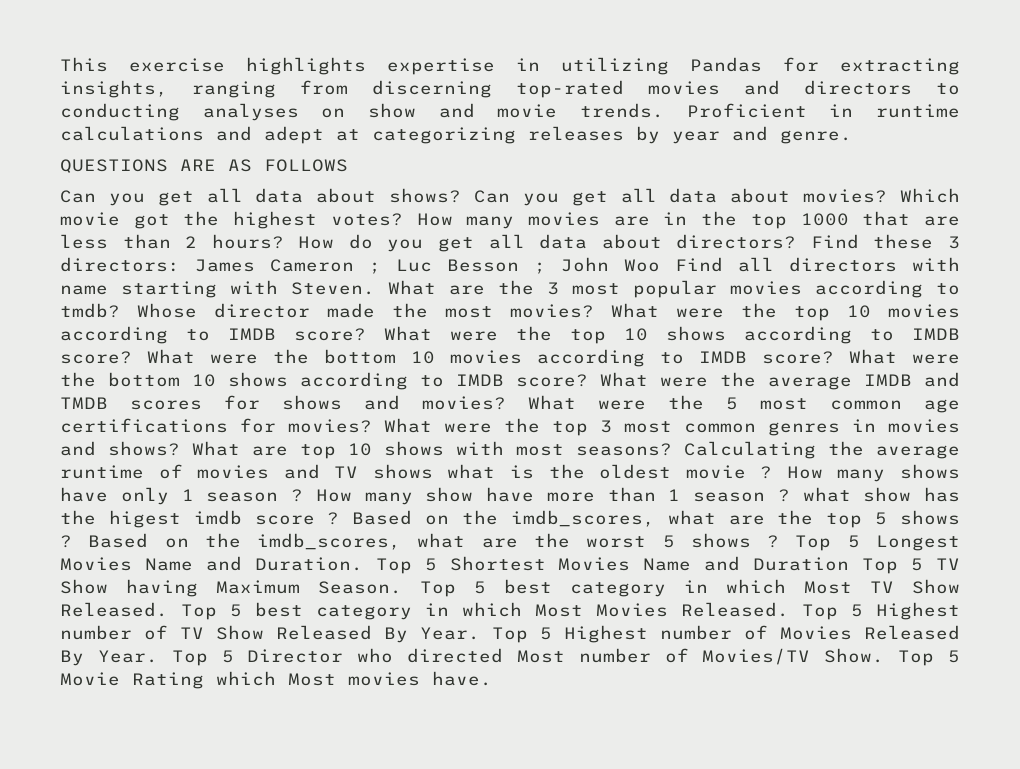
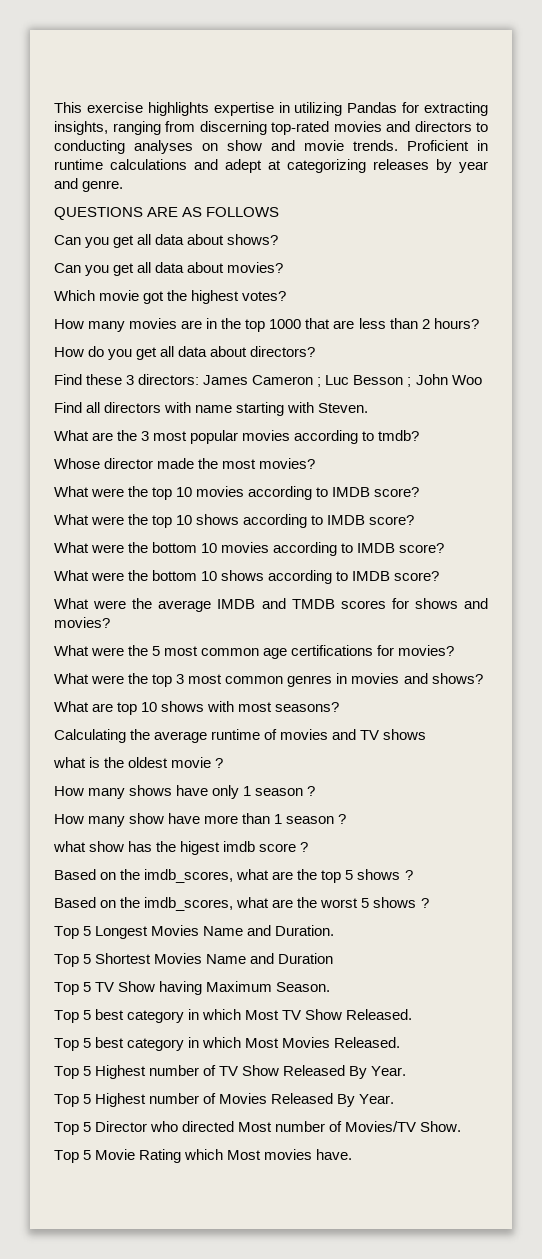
- Can you get all data about shows? Can you get all data about movies? Which movie got the highest votes? How many movies are in the top 1000 that are less than 2 hours? How do you get all data about directors? Find these 3 directors:
+ Can you get all data about shows?
+ Can you get all data about movies?
+ Which movie got the highest votes?
+ How many movies are in the top 1000 that are less than 2 hours?
+ How do you get all data about directors?
+ Find these 3 directors:
- John Woo Find all directors with name starting with Steven. What are the 3 most popular movies according to tmdb? Whose director made the most movies? What were the top 10 movies according to IMDB score? What were the top 10 shows according to IMDB score? What were the bottom 10 movies according to IMDB score? What were the bottom 10 shows according to IMDB score? What were the average IMDB and TMDB scores for shows and movies? What were the 5 most common age certifications for movies? What were the top 3 most common genres in movies and shows? What are top 10 shows with most seasons? Calculating the average runtime of movies and TV shows what is the oldest movie ? How many shows have only 1 season ? How many show have more than 1 season ? what show has the higest imdb score ? Based on the imdb_scores, what are the top 5 shows ? Based on the imdb_scores, what are the worst 5 shows ? Top 5 Longest Movies Name and Duration. Top 5 Shortest Movies Name and Duration Top 5 TV Show having Maximum Season. Top 5 best category in which Most TV Show Released. Top 5 best category in which Most Movies Released. Top 5 Highest number of TV Show Released By Year. Top 5 Highest number of Movies Released By Year. Top 5 Director who directed Most number of Movies/TV Show. Top 5 Movie Rating which Most movies have.
+ John Woo
+ Find all directors with name starting with Steven.
+ What are the 3 most popular movies according to tmdb?
+ Whose director made the most movies?
+ What were the top 10 movies according to IMDB score?
+ What were the top 10 shows according to IMDB score?
+ What were the bottom 10 movies according to IMDB score?
+ What were the bottom 10 shows according to IMDB score?
+ What were the average IMDB and TMDB scores for shows and movies?
+ What were the 5 most common age certifications for movies?
+ What were the top 3 most common genres in movies and shows?
+ What are top 10 shows with most seasons?
+ Calculating the average runtime of movies and TV shows
+ what is the oldest movie ?
+ How many shows have only 1 season ?
+ How many show have more than 1 season ?
+ what show has the higest imdb score ?
+ Based on the imdb_scores, what are the top 5 shows ?
+ Based on the imdb_scores, what are the worst 5 shows ?
+ Top 5 Longest Movies Name and Duration.
+ Top 5 Shortest Movies Name and Duration
+ Top 5 TV Show having Maximum Season.
+ Top 5 best category in which Most TV Show Released.
+ Top 5 best category in which Most Movies Released.
+ Top 5 Highest number of TV Show Released By Year.
+ Top 5 Highest number of Movies Released By Year.
+ Top 5 Director who directed Most number of Movies/TV Show.
+ Top 5 Movie Rating which Most movies have.

